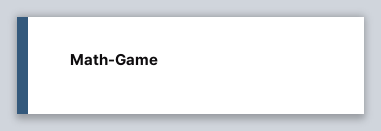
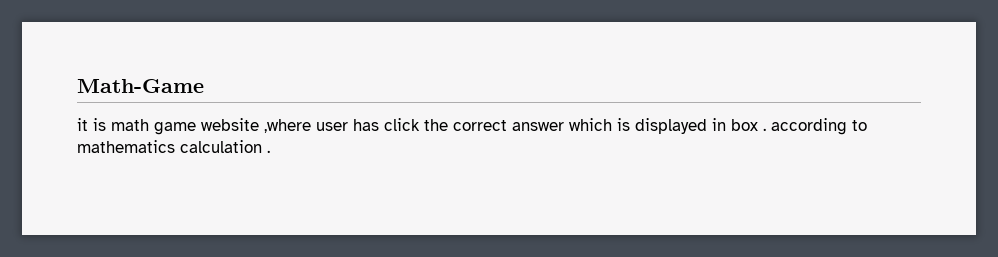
+ it is math game website ,where user has click the correct answer which is displayed in box . according to mathematics calculation .

